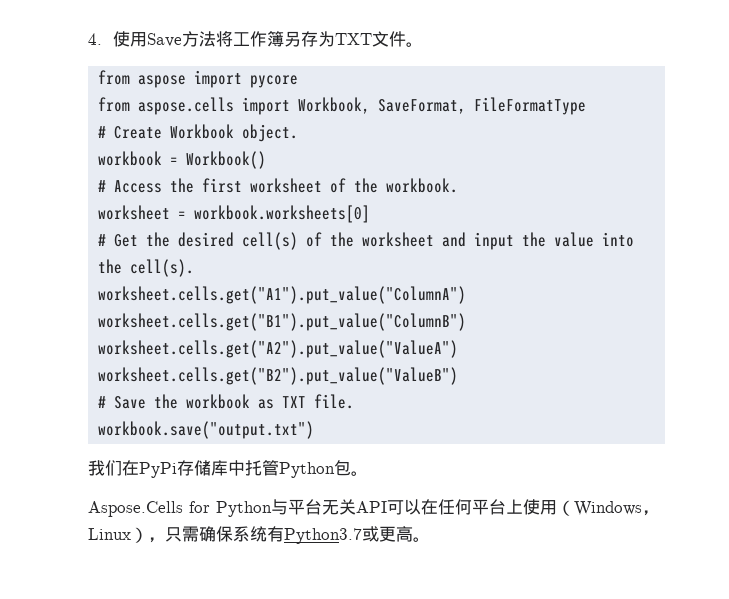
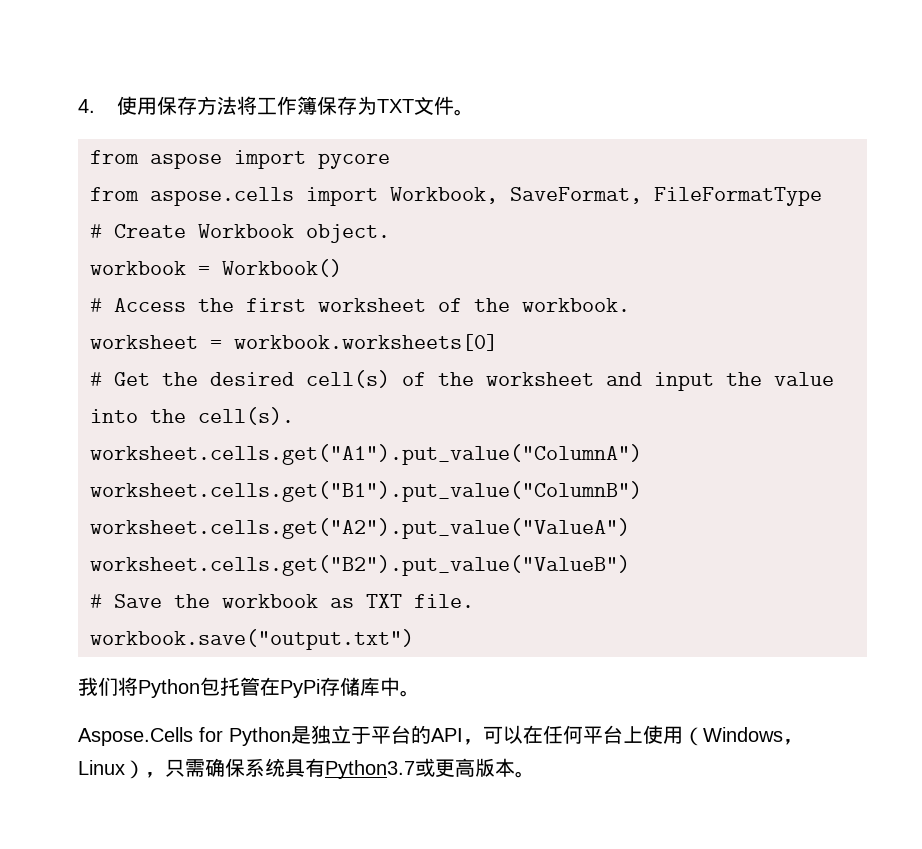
- 4.使用Save方法将工作簿另存为TXT文件。
+ 4.使用保存方法将工作簿保存为TXT文件。
- 我们在PyPi存储库中托管Python包。
+ 我们将Python包托管在PyPi存储库中。
- Aspose.Cells for Python与平台无关API可以在任何平台上使用（Windows，Linux），只需确保系统有Python3.7或更高。
+ Aspose.Cells for Python是独立于平台的API，可以在任何平台上使用（Windows，Linux），只需确保系统具有Python3.7或更高版本。

